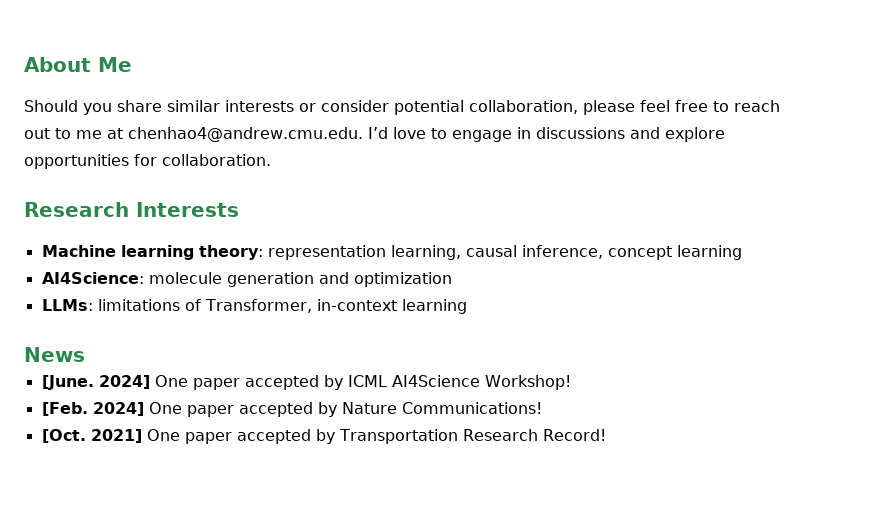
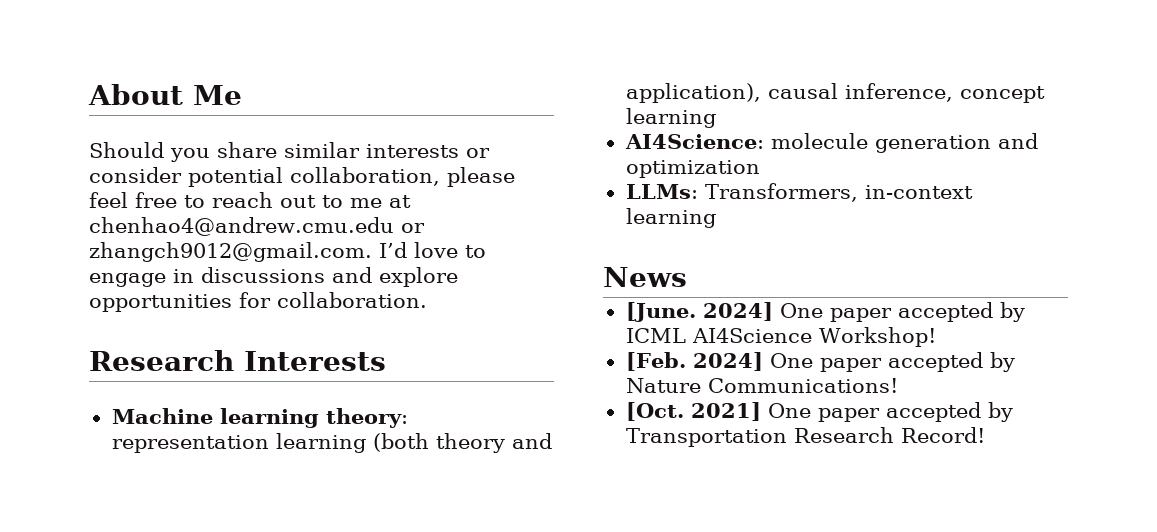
- Should you share similar interests or consider potential collaboration, please feel free to reach out to me at chenhao4@andrew.cmu.edu. I’d love to engage in discussions and explore opportunities for collaboration.
+ Should you share similar interests or consider potential collaboration, please feel free to reach out to me at chenhao4@andrew.cmu.edu or zhangch9012@gmail.com. I’d love to engage in discussions and explore opportunities for collaboration.
- Machine learning theory: representation learning, causal inference, concept learning
+ Machine learning theory: representation learning (both theory and application), causal inference, concept learning
- LLMs: limitations of Transformer, in-context learning
+ LLMs: Transformers, in-context learning

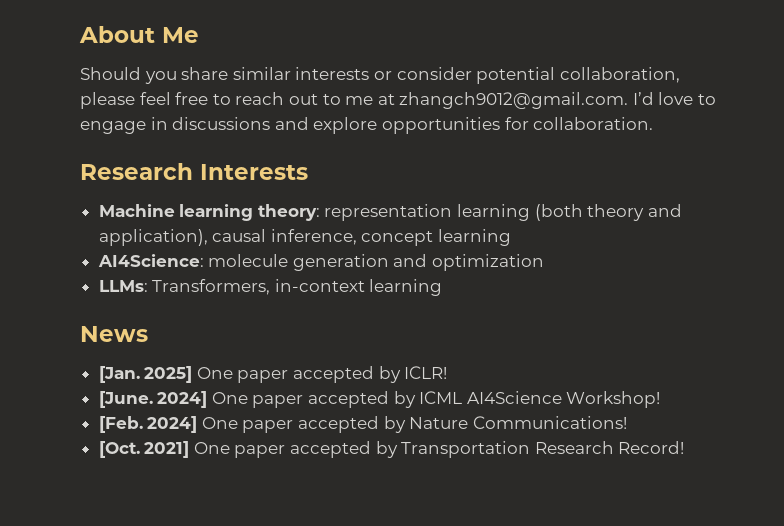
- Should you share similar interests or consider potential collaboration, please feel free to reach out to me at chenhao4@andrew.cmu.edu or zhangch9012@gmail.com. I’d love to engage in discussions and explore opportunities for collaboration.
+ Should you share similar interests or consider potential collaboration, please feel free to reach out to me at zhangch9012@gmail.com. I’d love to engage in discussions and explore opportunities for collaboration.
+ [Jan. 2025] One paper accepted by ICLR!

